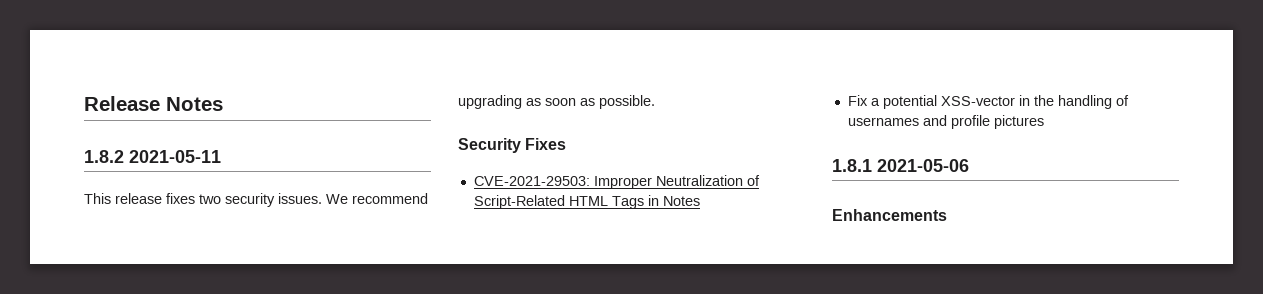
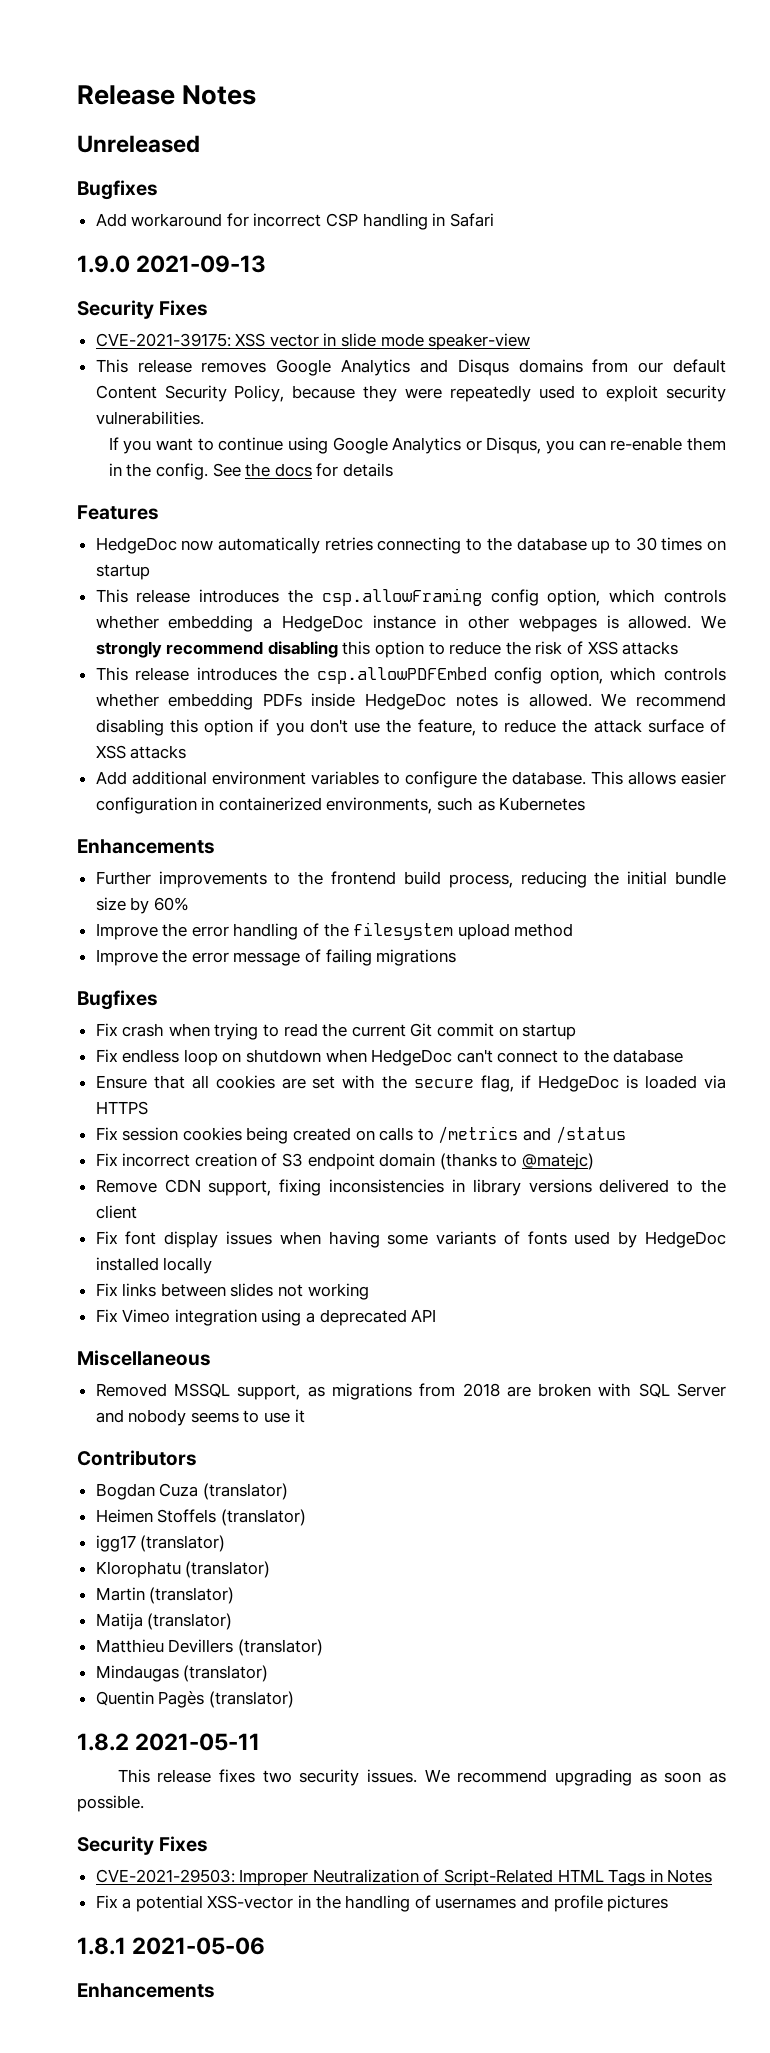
+ Unreleased
+ Bugfixes
+ Add workaround for incorrect CSP handling in Safari
+ 1.9.0 2021-09-13
+ Security Fixes
+ CVE-2021-39175: XSS vector in slide mode speaker-view
+ This release removes Google Analytics and Disqus domains from our default Content Security Policy, because they were repeatedly used to exploit security vulnerabilities.
+ If you want to continue using Google Analytics or Disqus, you can re-enable them in the config. See the docs for details
+ Features
+ HedgeDoc now automatically retries connecting to the database up to 30 times on startup
+ This release introduces the csp.allowFraming config option, which controls whether embedding a HedgeDoc instance in other webpages is allowed. We strongly recommend disabling this option to reduce the risk of XSS attacks
+ This release introduces the csp.allowPDFEmbed config option, which controls whether embedding PDFs inside HedgeDoc notes is allowed. We recommend disabling this option if you don't use the feature, to reduce the attack surface of XSS attacks
+ Add additional environment variables to configure the database. This allows easier configuration in containerized environments, such as Kubernetes
+ Enhancements
+ Further improvements to the frontend build process, reducing the initial bundle size by 60%
+ Improve the error handling of the filesystem upload method
+ Improve the error message of failing migrations
+ Bugfixes
+ Fix crash when trying to read the current Git commit on startup
+ Fix endless loop on shutdown when HedgeDoc can't connect to the database
+ Ensure that all cookies are set with the secure flag, if HedgeDoc is loaded via HTTPS
+ Fix session cookies being created on calls to /metrics and /status
+ Fix incorrect creation of S3 endpoint domain (thanks to @matejc)
+ Remove CDN support, fixing inconsistencies in library versions delivered to the client
+ Fix font display issues when having some variants of fonts used by HedgeDoc installed locally
+ Fix links between slides not working
+ Fix Vimeo integration using a deprecated API
+ Miscellaneous
+ Removed MSSQL support, as migrations from 2018 are broken with SQL Server and nobody seems to use it
+ Contributors
+ Bogdan Cuza (translator)
+ Heimen Stoffels (translator)
+ igg17 (translator)
+ Klorophatu (translator)
+ Martin (translator)
+ Matija (translator)
+ Matthieu Devillers (translator)
+ Mindaugas (translator)
+ Quentin Pagès (translator)

